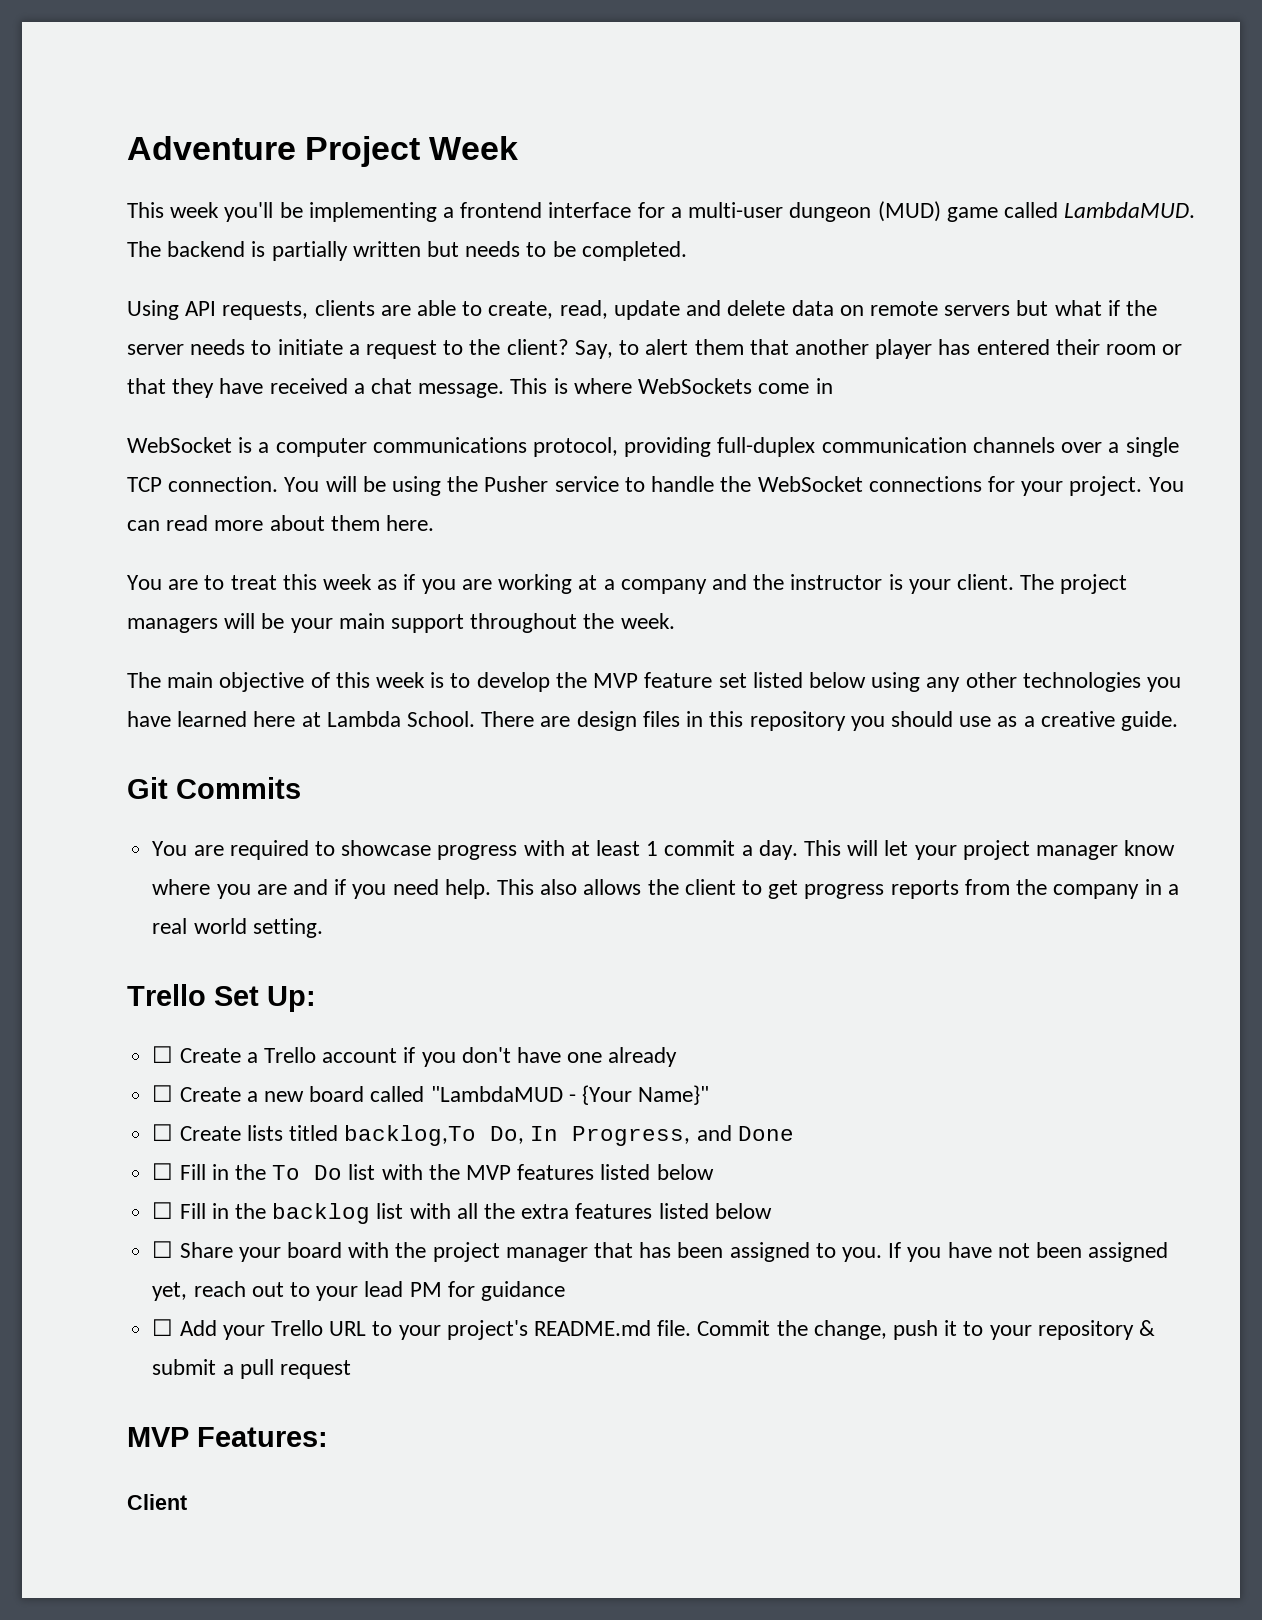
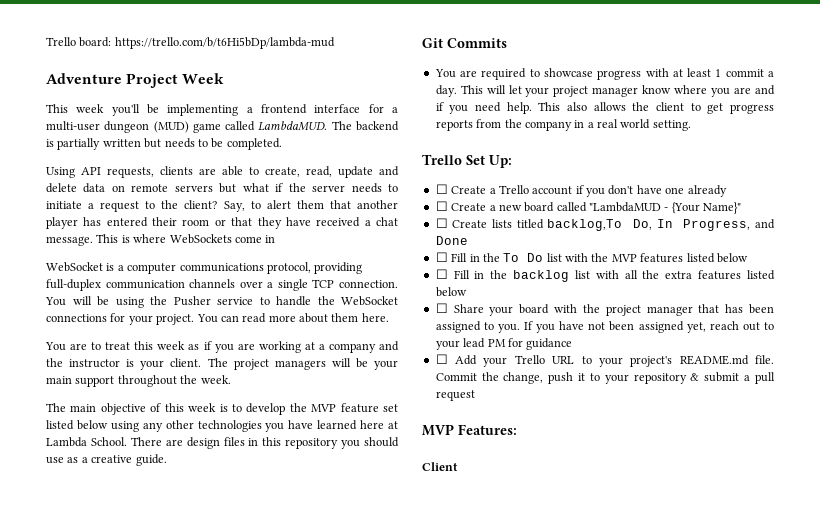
+ Trello board: https://trello.com/b/t6Hi5bDp/lambda-mud

